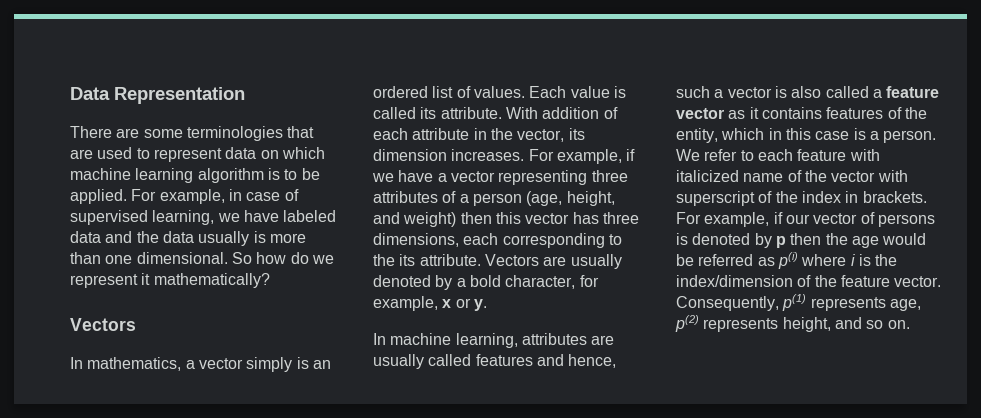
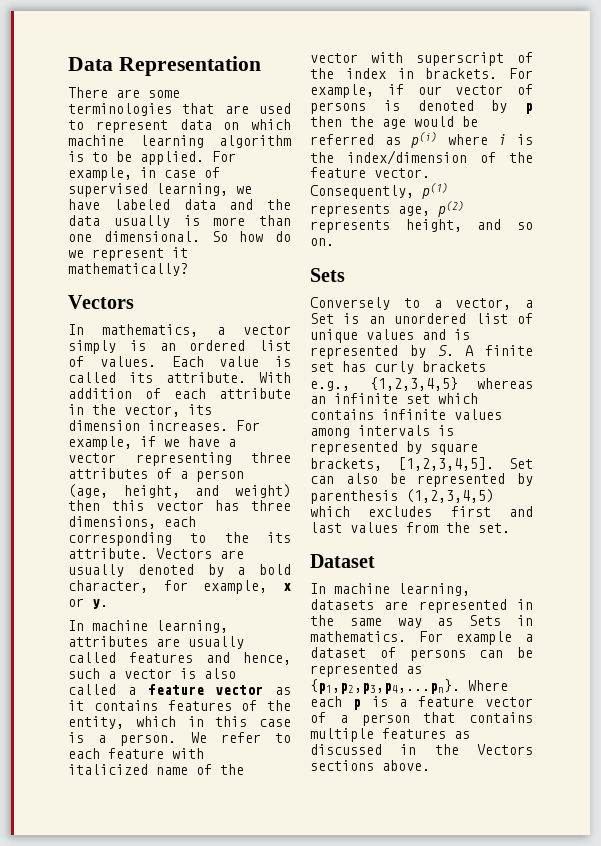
  Consequently, p(1) represents age, p(2) represents height, and so on.
+ Sets
+ Conversely to a vector, a Set is an unordered list of unique values and is represented by S. A finite set has curly brackets e.g., {1,2,3,4,5} whereas an infinite set which contains infinite values among intervals is represented by square brackets, [1,2,3,4,5]. Set can also be represented by parenthesis (1,2,3,4,5) which excludes first and last values from the set.
+ Dataset
+ In machine learning, datasets are represented in the same way as Sets in mathematics. For example a dataset of persons can be represented as {p1,p2,p3,p4,...pn}. Where each p is a feature vector of a person that contains multiple features as discussed in the Vectors sections above.

